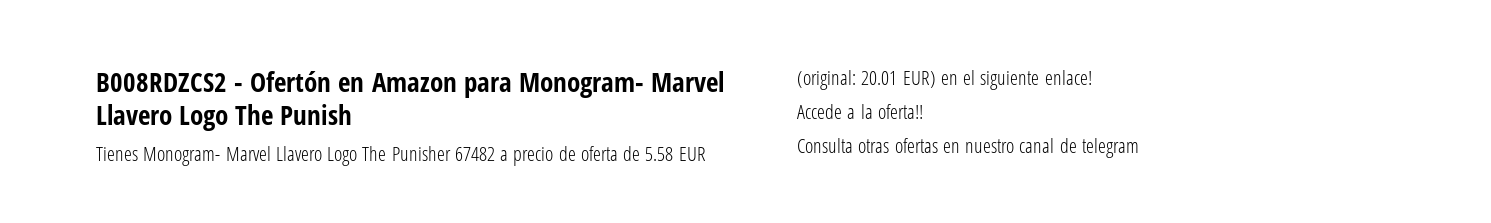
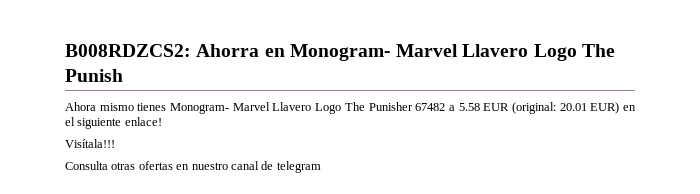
- B008RDZCS2 - Ofertón en Amazon para Monogram- Marvel Llavero Logo The Punish
+ B008RDZCS2: Ahorra en Monogram- Marvel Llavero Logo The Punish
- Tienes Monogram- Marvel Llavero Logo The Punisher 67482 a precio de oferta de 5.58 EUR (original: 20.01 EUR) en el siguiente enlace!
+ Ahora mismo tienes Monogram- Marvel Llavero Logo The Punisher 67482 a 5.58 EUR (original: 20.01 EUR) en el siguiente enlace!
- Accede a la oferta!!
+ Visítala!!!

